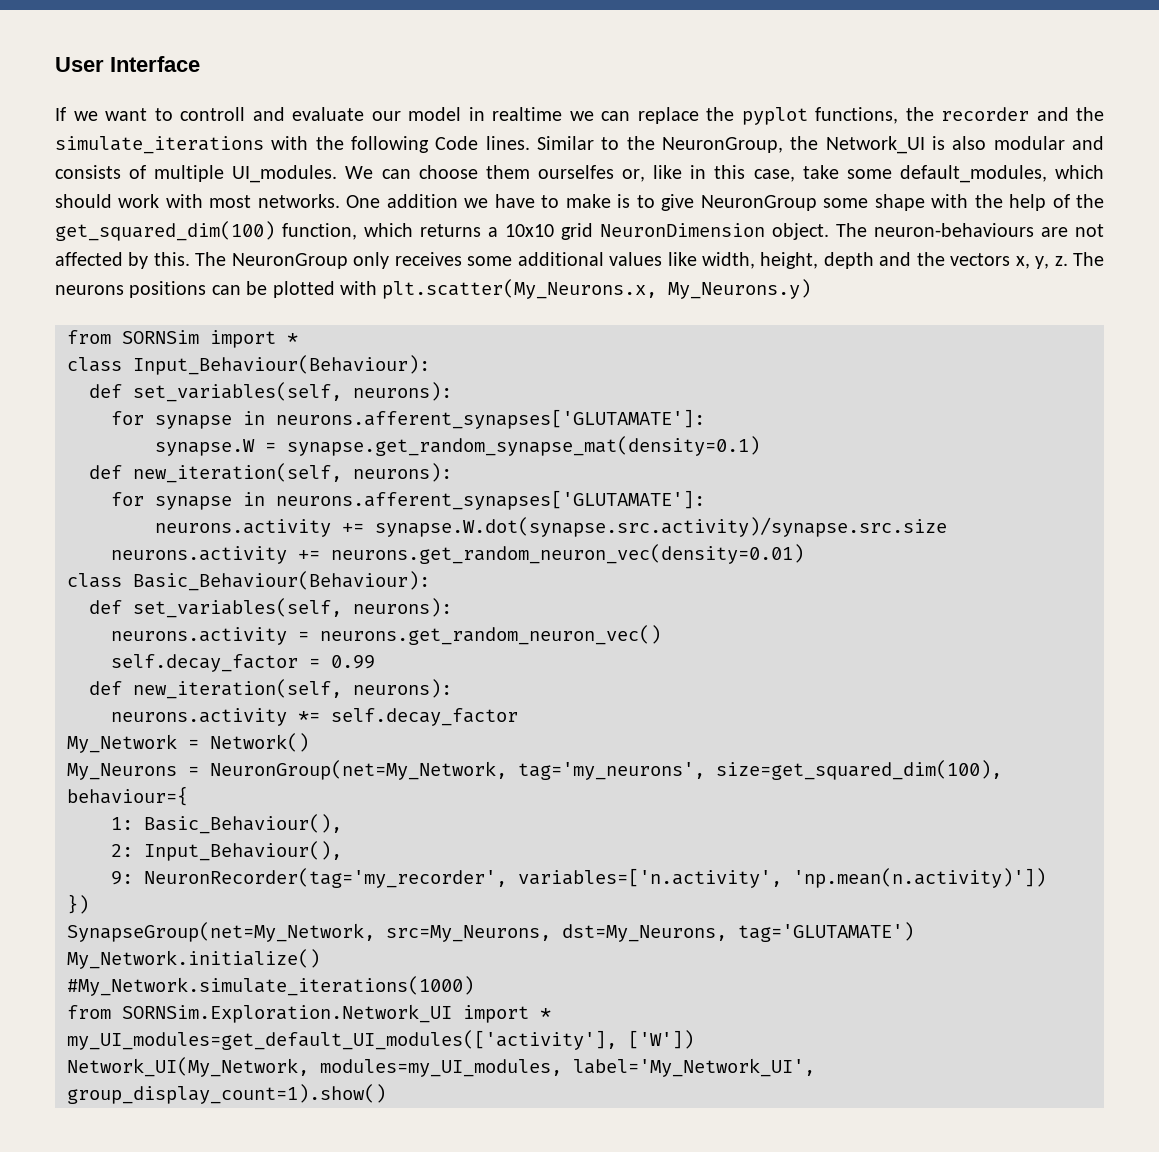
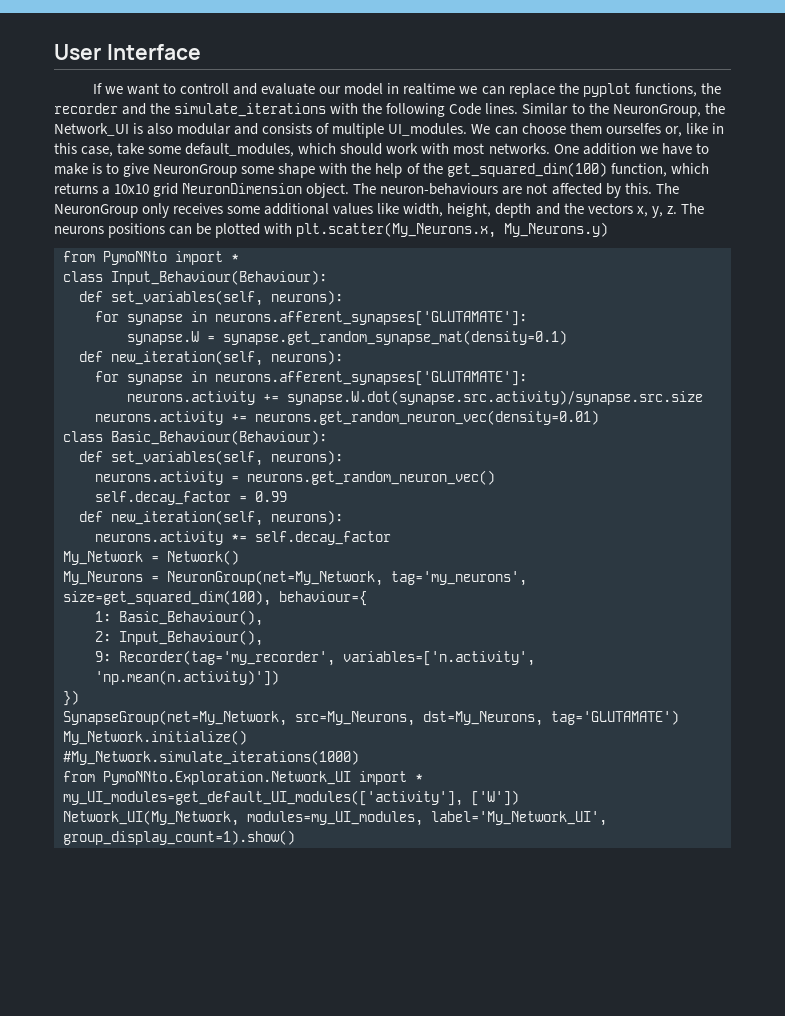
- from SORNSim import *
+ from PymoNNto import *
- 9: NeuronRecorder(tag='my_recorder', variables=['n.activity', 'np.mean(n.activity)'])
+ 9: Recorder(tag='my_recorder', variables=['n.activity', 'np.mean(n.activity)'])
- from SORNSim.Exploration.Network_UI import *
+ from PymoNNto.Exploration.Network_UI import *

